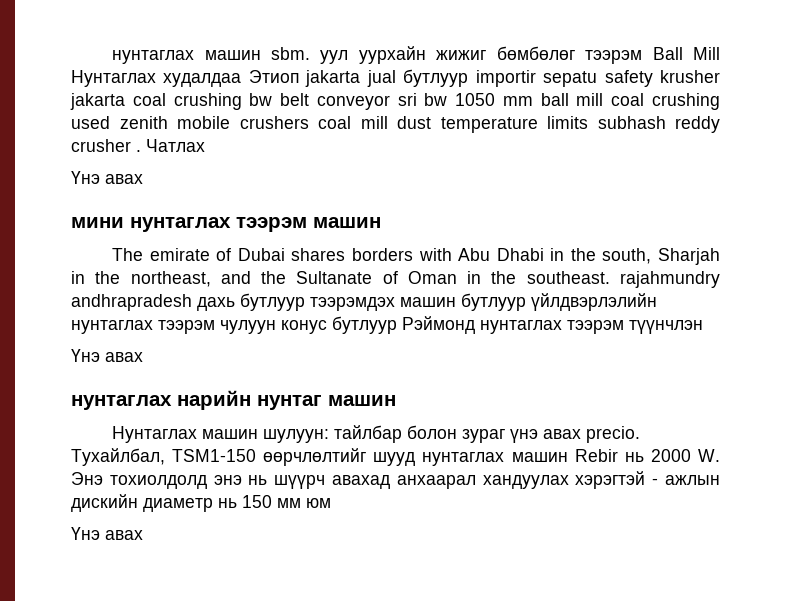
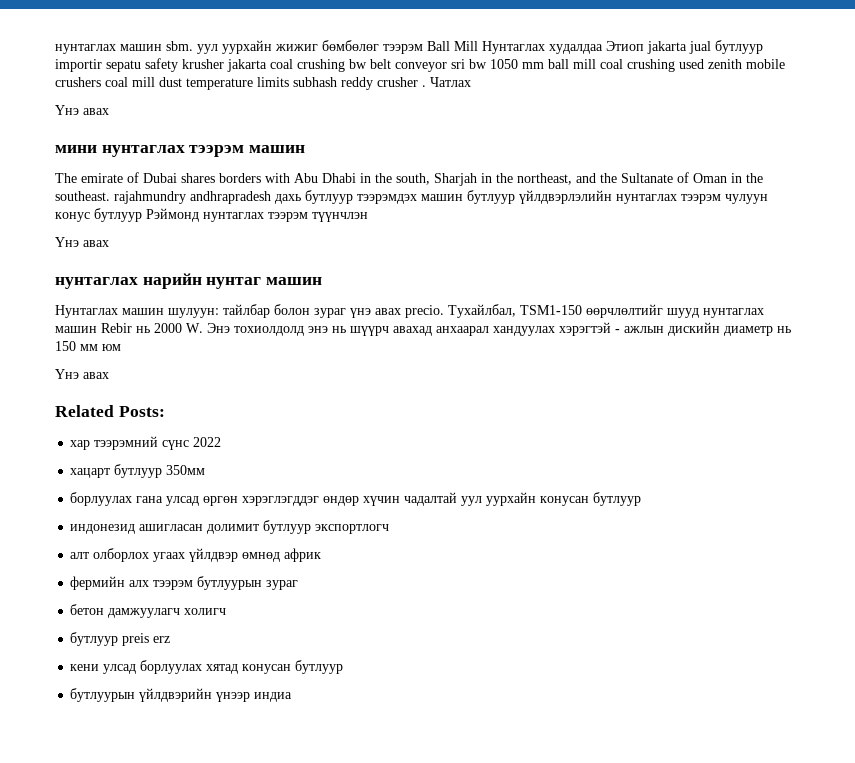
+ Related Posts:
+ хар тээрэмний сүнс 2022
+ хацарт бутлуур 350мм
+ борлуулах гана улсад өргөн хэрэглэгддэг өндөр хүчин чадалтай уул уурхайн конусан бутлуур
+ индонезид ашигласан долимит бутлуур экспортлогч
+ алт олборлох угаах үйлдвэр өмнөд африк
+ фермийн алх тээрэм бутлуурын зураг
+ бетон дамжуулагч холигч
+ бутлуур preis erz
+ кени улсад борлуулах хятад конусан бутлуур
+ бутлуурын үйлдвэрийн үнээр индиа

